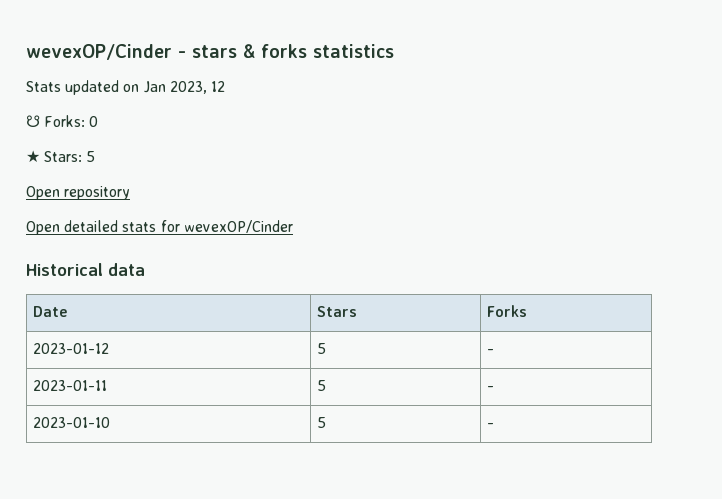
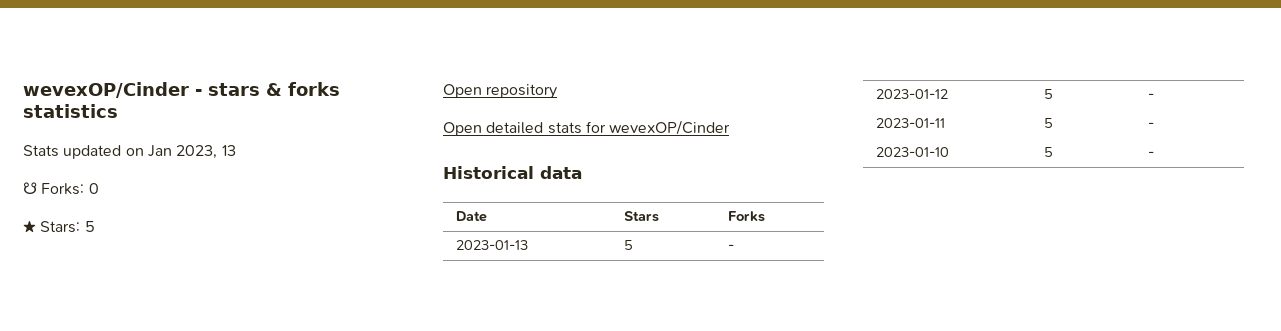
- Stats updated on Jan 2023, 12
+ Stats updated on Jan 2023, 13
+ 2023-01-13 | 5 | -

